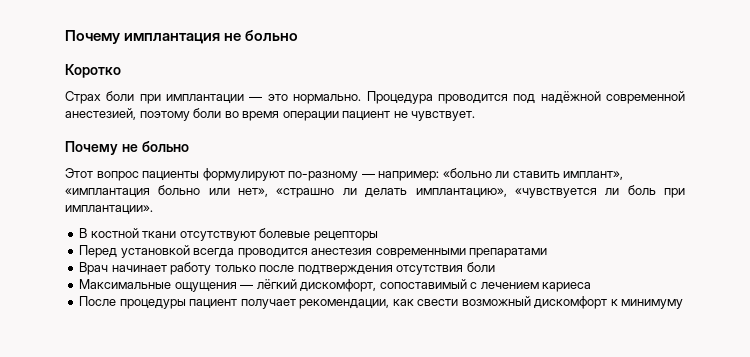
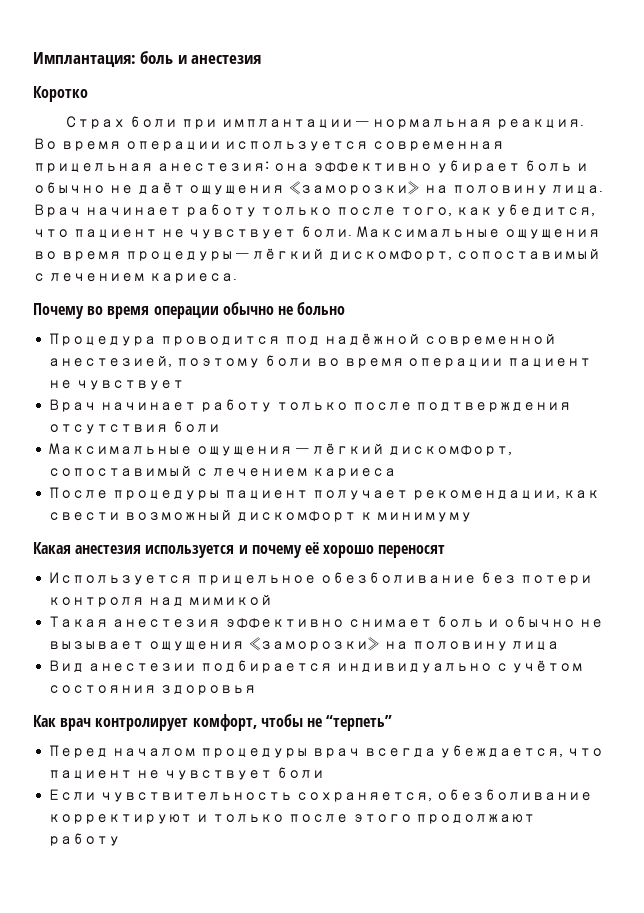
- Почему имплантация не больно
+ Имплантация: боль и анестезия
- Страх боли при имплантации — это нормально. Процедура проводится под надёжной современной анестезией, поэтому боли во время операции пациент не чувствует.
- Почему не больно
- Этот вопрос пациенты формулируют по-разному — например: «больно ли ставить имплант», «имплантация больно или нет», «страшно ли делать имплантацию», «чувствуется ли боль при имплантации».
- В костной ткани отсутствуют болевые рецепторы
- Перед установкой всегда проводится анестезия современными препаратами
+ Страх боли при имплантации — нормальная реакция. Во время операции используется современная прицельная анестезия: она эффективно убирает боль и обычно не даёт ощущения «заморозки» на половину лица. Врач начинает работу только после того, как убедится, что пациент не чувствует боли. Максимальные ощущения во время процедуры — лёгкий дискомфорт, сопоставимый с лечением кариеса.
+ Почему во время операции обычно не больно
+ Процедура проводится под надёжной современной анестезией, поэтому боли во время операции пациент не чувствует
+ Какая анестезия используется и почему её хорошо переносят
+ Используется прицельное обезболивание без потери контроля над мимикой
+ Такая анестезия эффективно снимает боль и обычно не вызывает ощущения «заморозки» на половину лица
+ Вид анестезии подбирается индивидуально с учётом состояния здоровья
+ Как врач контролирует комфорт, чтобы не “терпеть”
+ Перед началом процедуры врач всегда убеждается, что пациент не чувствует боли
+ Если чувствительность сохраняется, обезболивание корректируют и только после этого продолжают работу

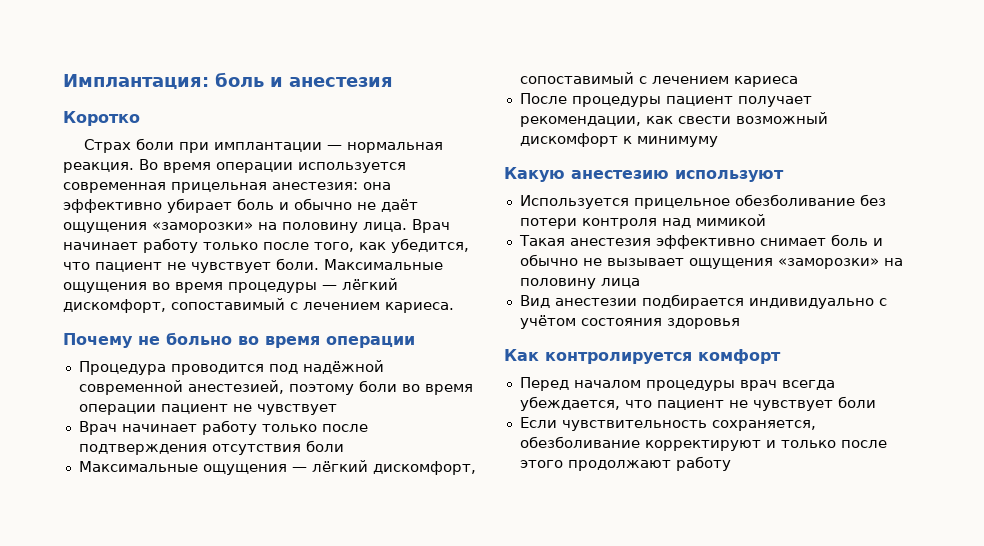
- Почему во время операции обычно не больно
+ Почему не больно во время операции
- Какая анестезия используется и почему её хорошо переносят
+ Какую анестезию используют
- Как врач контролирует комфорт, чтобы не “терпеть”
+ Как контролируется комфорт

